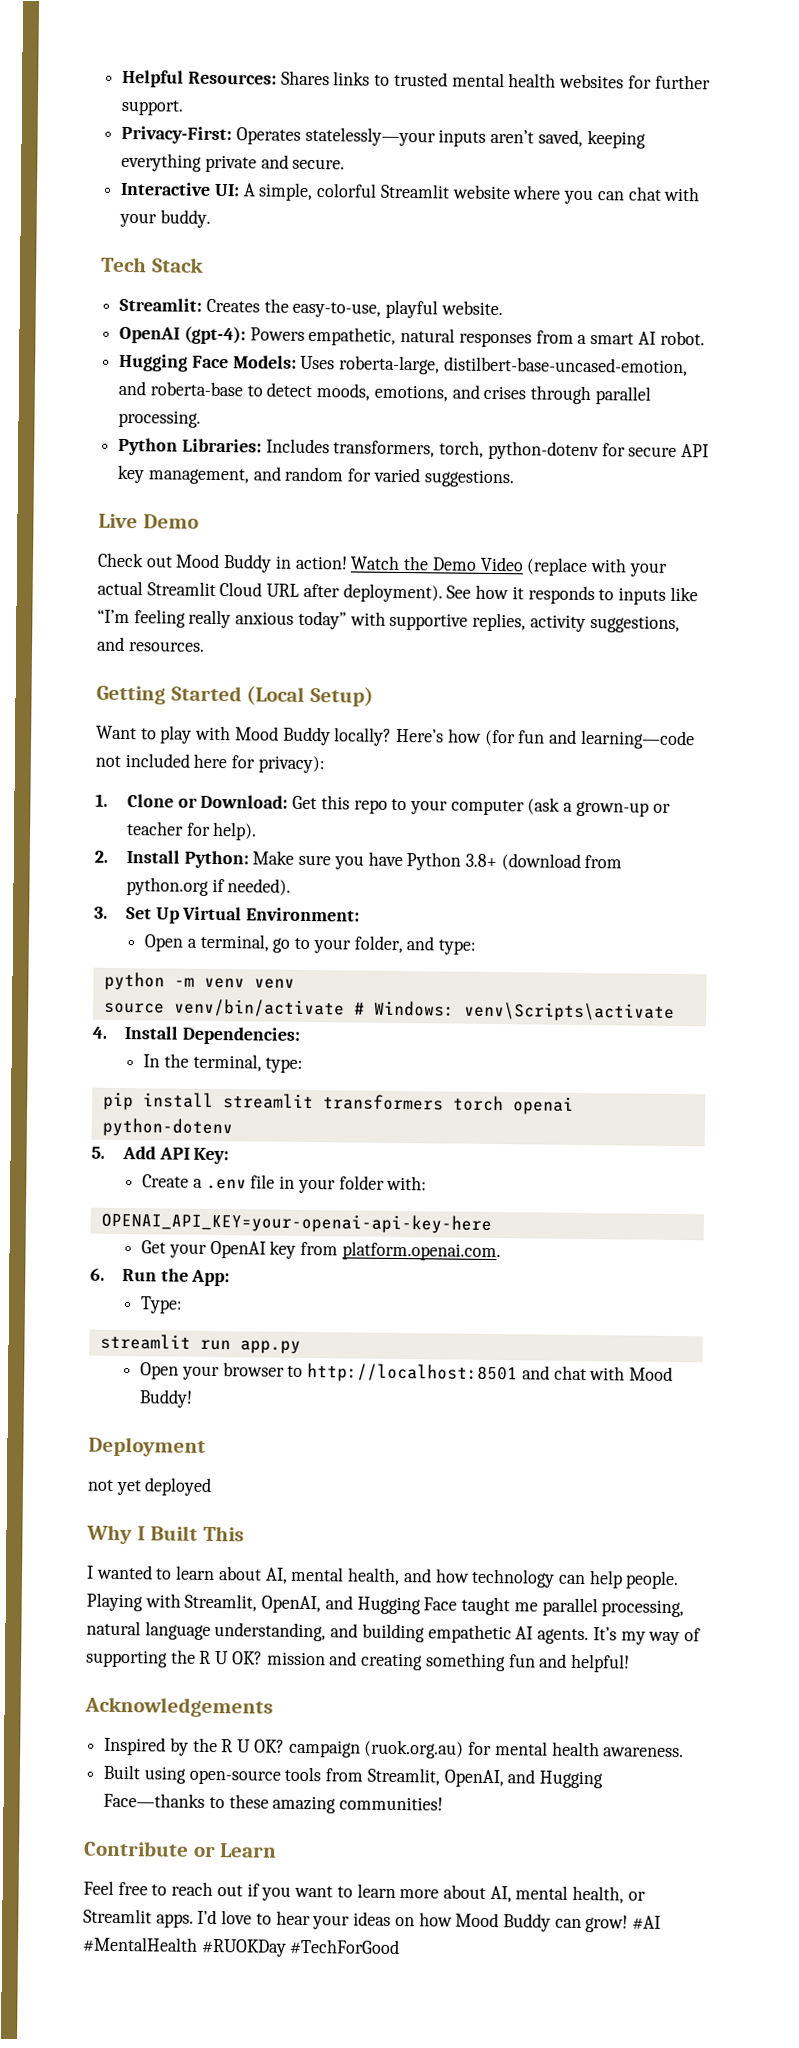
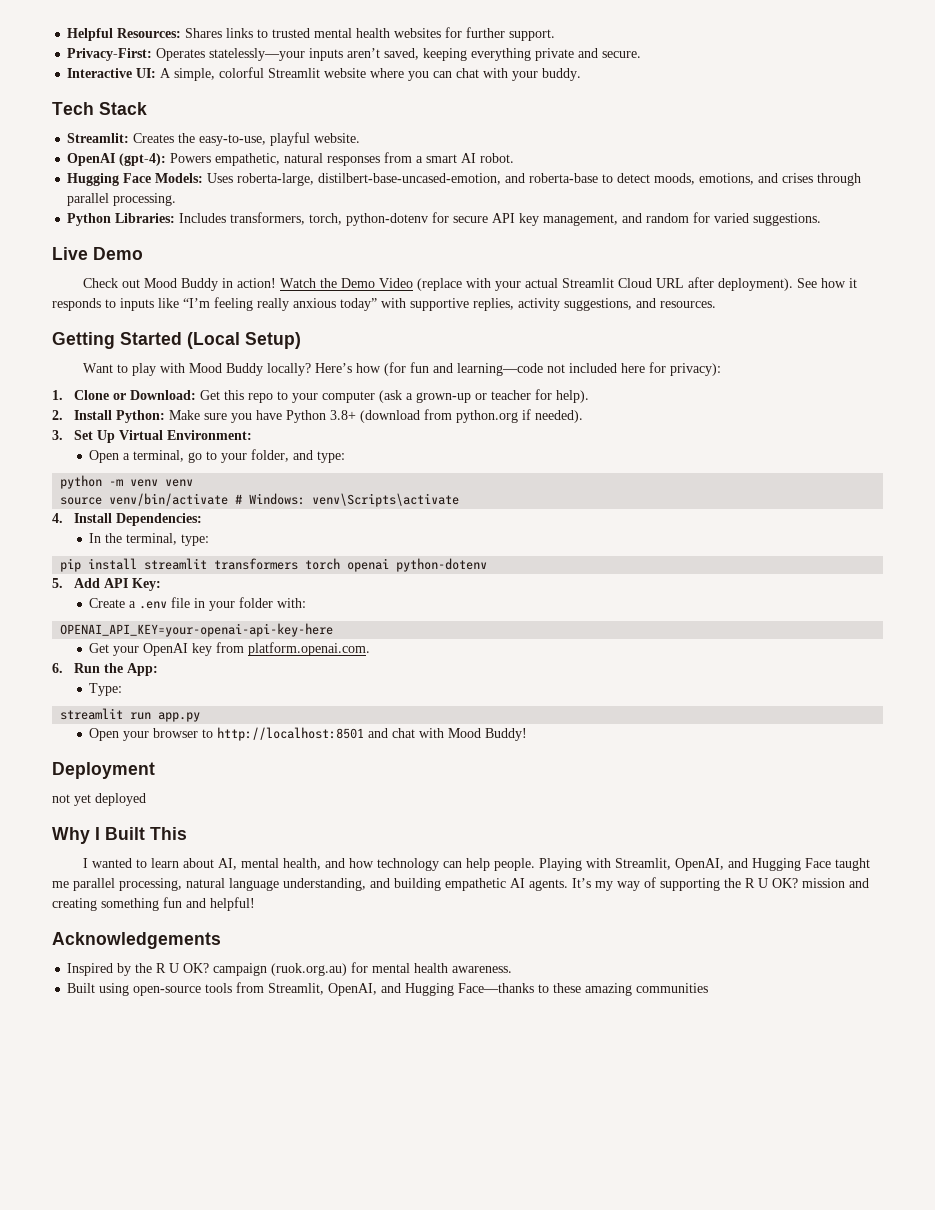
- Built using open-source tools from Streamlit, OpenAI, and Hugging Face—thanks to these amazing communities!
- Contribute or Learn
- Feel free to reach out if you want to learn more about AI, mental health, or Streamlit apps. I’d love to hear your ideas on how Mood Buddy can grow! #AI #MentalHealth #RUOKDay #TechForGood
+ Built using open-source tools from Streamlit, OpenAI, and Hugging Face—thanks to these amazing communities

